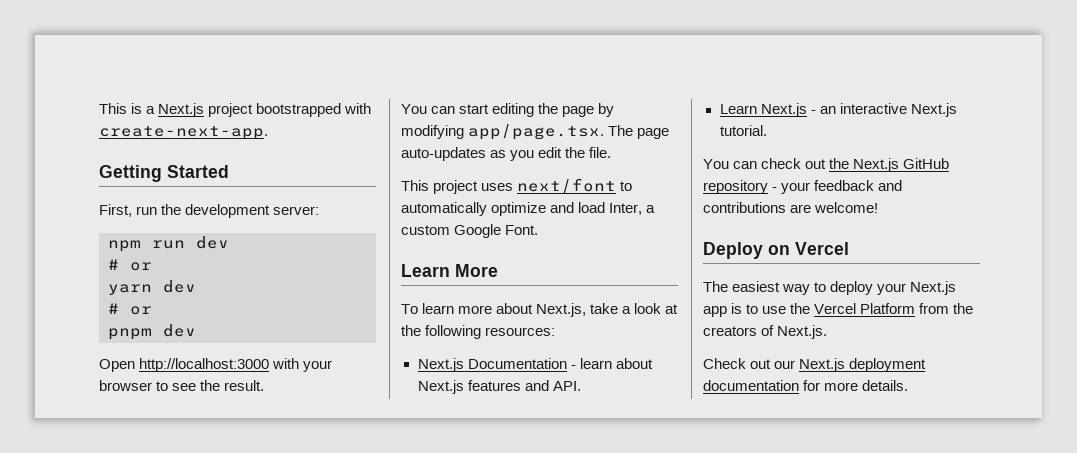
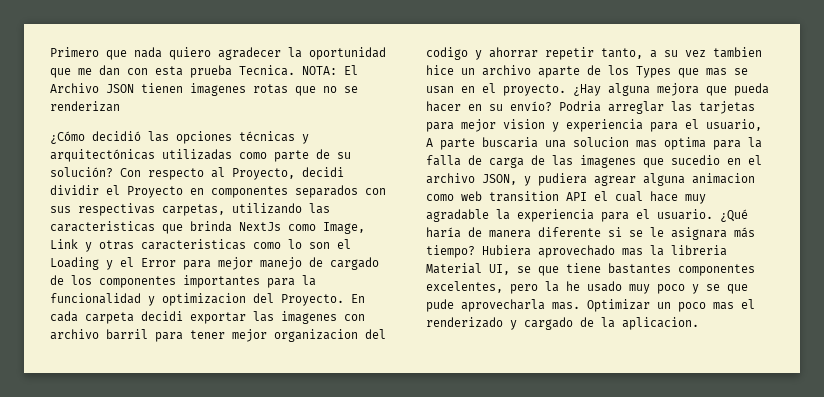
- This is a Next.js project bootstrapped with create-next-app.
- Getting Started
- First, run the development server:
- npm run dev
- # or
- yarn dev
- # or
- pnpm dev
- Open http://localhost:3000 with your browser to see the result.
- You can start editing the page by modifying app/page.tsx. The page auto-updates as you edit the file.
- This project uses next/font to automatically optimize and load Inter, a custom Google Font.
- Learn More
- To learn more about Next.js, take a look at the following resources:
- Next.js Documentation - learn about Next.js features and API.
- Learn Next.js - an interactive Next.js tutorial.
- You can check out the Next.js GitHub repository - your feedback and contributions are welcome!
- Deploy on Vercel
- The easiest way to deploy your Next.js app is to use the Vercel Platform from the creators of Next.js.
- Check out our Next.js deployment documentation for more details.
+ Primero que nada quiero agradecer la oportunidad que me dan con esta prueba Tecnica. NOTA: El Archivo JSON tienen imagenes rotas que no se renderizan
+ ¿Cómo decidió las opciones técnicas y arquitectónicas utilizadas como parte de su solución? Con respecto al Proyecto, decidi dividir el Proyecto en componentes separados con sus respectivas carpetas, utilizando las caracteristicas que brinda NextJs como Image, Link y otras caracteristicas como lo son el Loading y el Error para mejor manejo de cargado de los componentes importantes para la funcionalidad y optimizacion del Proyecto. En cada carpeta decidi exportar las imagenes con archivo barril para tener mejor organizacion del codigo y ahorrar repetir tanto, a su vez tambien hice un archivo aparte de los Types que mas se usan en el proyecto. ¿Hay alguna mejora que pueda hacer en su envío? Podria arreglar las tarjetas para mejor vision y experiencia para el usuario, A parte buscaria una solucion mas optima para la falla de carga de las imagenes que sucedio en el archivo JSON, y pudiera agrear alguna animacion como web transition API el cual hace muy agradable la experiencia para el usuario. ¿Qué haría de manera diferente si se le asignara más tiempo? Hubiera aprovechado mas la libreria Material UI, se que tiene bastantes componentes excelentes, pero la he usado muy poco y se que pude aprovecharla mas. Optimizar un poco mas el renderizado y cargado de la aplicacion.

